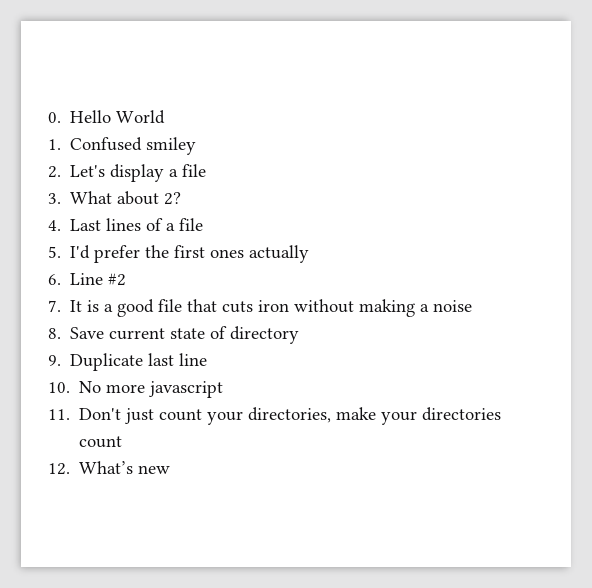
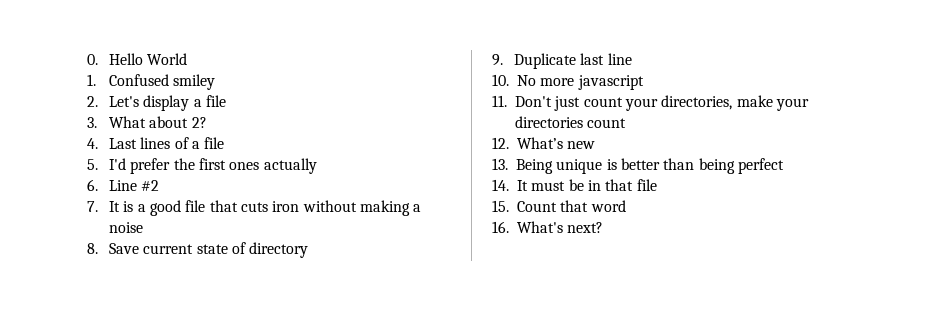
+ 13. Being unique is better than being perfect
+ 14. It must be in that file
+ 15. Count that word
+ 16. What's next?

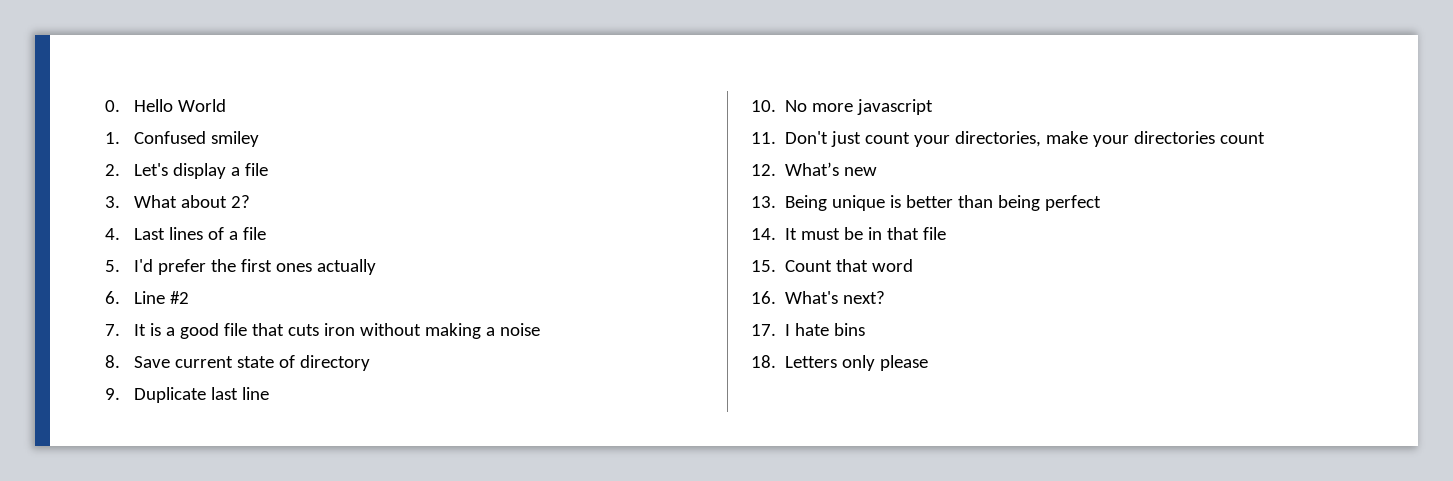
+ 17. I hate bins
+ 18. Letters only please

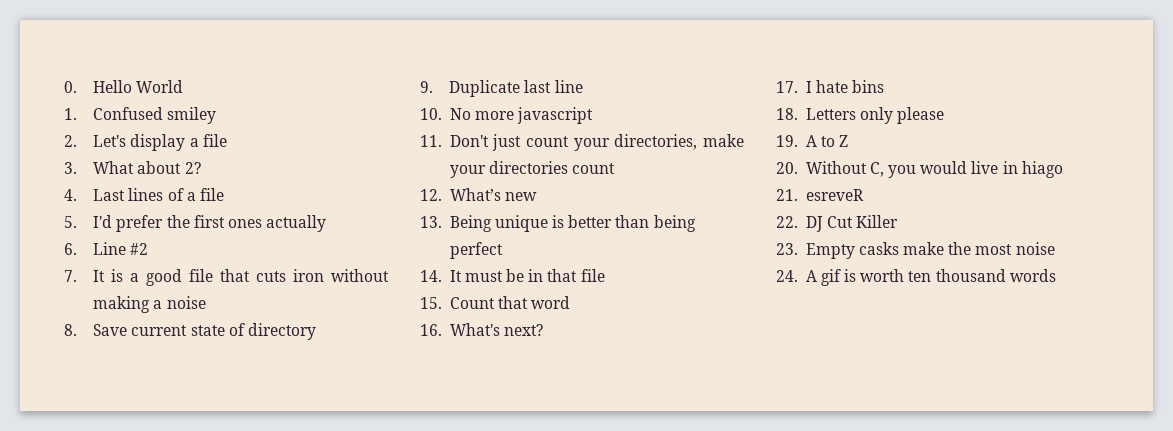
+ 19. A to Z
+ 20. Without C, you would live in hiago
+ 21. esreveR
+ 22. DJ Cut Killer
+ 23. Empty casks make the most noise
+ 24. A gif is worth ten thousand words

